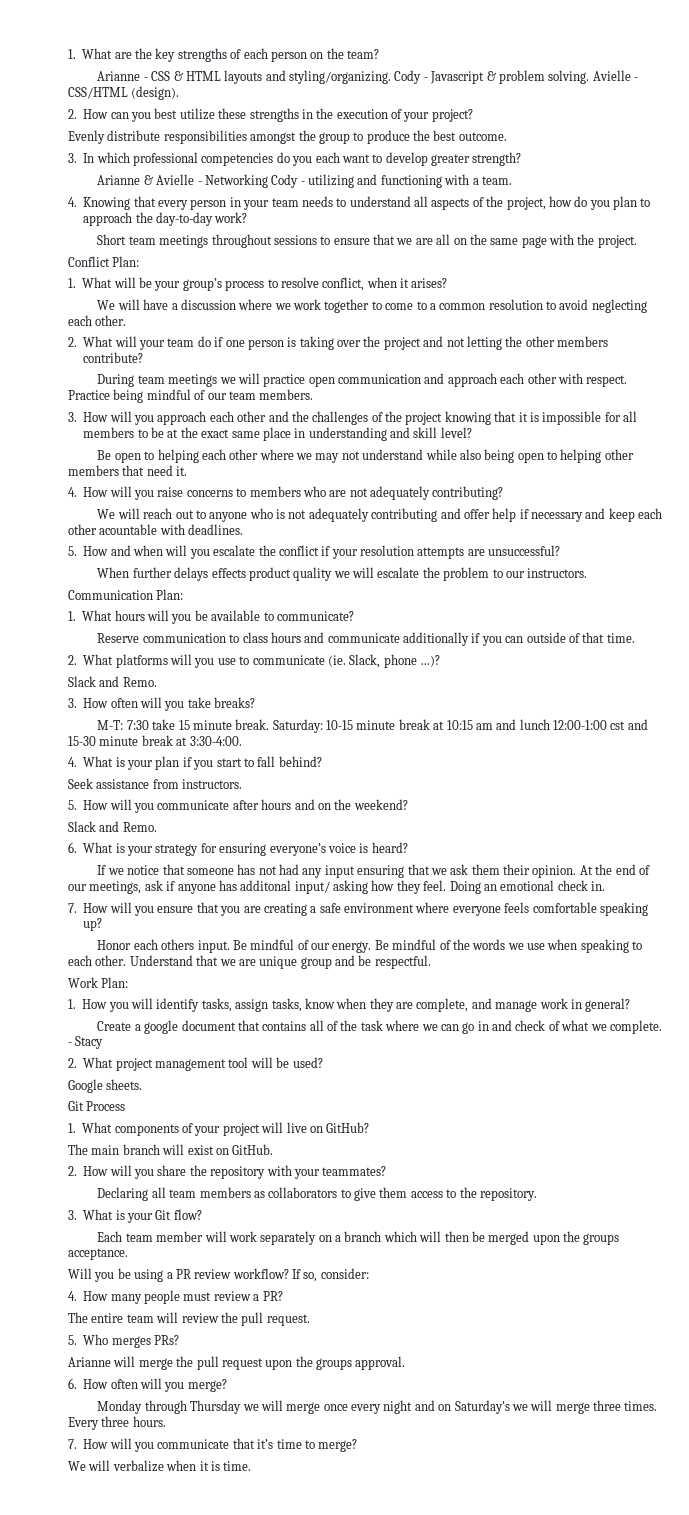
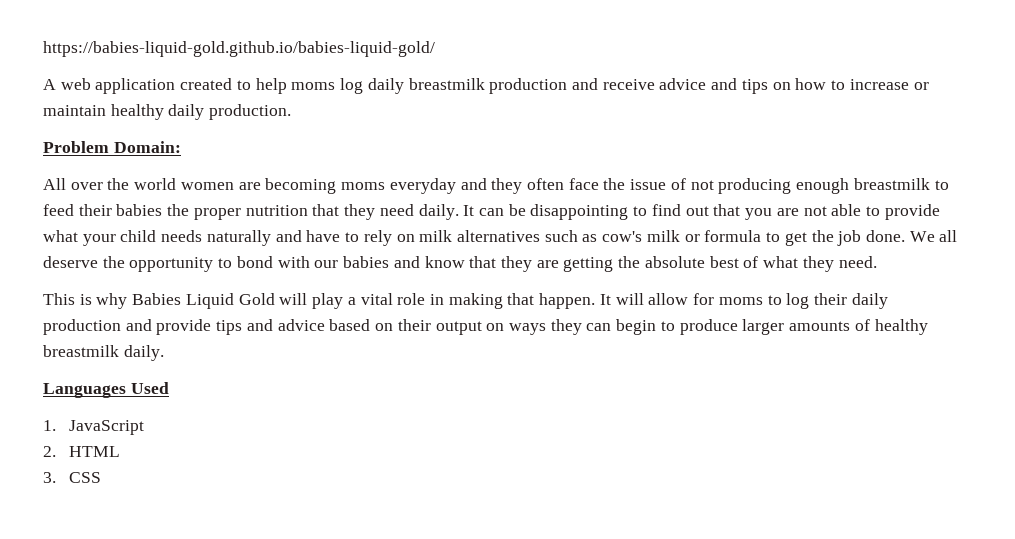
- 1. What are the key strengths of each person on the team?
- Arianne - CSS & HTML layouts and styling/organizing. Cody - Javascript & problem solving. Avielle - CSS/HTML (design).
- 2. How can you best utilize these strengths in the execution of your project?
- Evenly distribute responsibilities amongst the group to produce the best outcome.
- 3. In which professional competencies do you each want to develop greater strength?
- Arianne & Avielle - Networking Cody - utilizing and functioning with a team.
- 4. Knowing that every person in your team needs to understand all aspects of the project, how do you plan to approach the day-to-day work?
- Short team meetings throughout sessions to ensure that we are all on the same page with the project.
- Conflict Plan:
- 1. What will be your group’s process to resolve conflict, when it arises?
- We will have a discussion where we work together to come to a common resolution to avoid neglecting each other.
- 2. What will your team do if one person is taking over the project and not letting the other members contribute?
- During team meetings we will practice open communication and approach each other with respect. Practice being mindful of our team members.
- 3. How will you approach each other and the challenges of the project knowing that it is impossible for all members to be at the exact same place in understanding and skill level?
- Be open to helping each other where we may not understand while also being open to helping other members that need it.
- 4. How will you raise concerns to members who are not adequately contributing?
- We will reach out to anyone who is not adequately contributing and offer help if necessary and keep each other acountable with deadlines.
- 5. How and when will you escalate the conflict if your resolution attempts are unsuccessful?
- When further delays effects product quality we will escalate the problem to our instructors.
- Communication Plan:
- 1. What hours will you be available to communicate?
- Reserve communication to class hours and communicate additionally if you can outside of that time.
- 2. What platforms will you use to communicate (ie. Slack, phone …)?
- Slack and Remo.
- 3. How often will you take breaks?
- M-T: 7:30 take 15 minute break. Saturday: 10-15 minute break at 10:15 am and lunch 12:00-1:00 cst and 15-30 minute break at 3:30-4:00.
- 4. What is your plan if you start to fall behind?
- Seek assistance from instructors.
- 5. How will you communicate after hours and on the weekend?
- Slack and Remo.
- 6. What is your strategy for ensuring everyone’s voice is heard?
- If we notice that someone has not had any input ensuring that we ask them their opinion. At the end of our meetings, ask if anyone has additonal input/ asking how they feel. Doing an emotional check in.
- 7. How will you ensure that you are creating a safe environment where everyone feels comfortable speaking up?
- Honor each others input. Be mindful of our energy. Be mindful of the words we use when speaking to each other. Understand that we are unique group and be respectful.
- Work Plan:
- 1. How you will identify tasks, assign tasks, know when they are complete, and manage work in general?
- Create a google document that contains all of the task where we can go in and check of what we complete. - Stacy
- 2. What project management tool will be used?
- Google sheets.
- Git Process
- 1. What components of your project will live on GitHub?
- The main branch will exist on GitHub.
- 2. How will you share the repository with your teammates?
- Declaring all team members as collaborators to give them access to the repository.
- 3. What is your Git flow?
- Each team member will work separately on a branch which will then be merged upon the groups acceptance.
- Will you be using a PR review workflow? If so, consider:
- 4. How many people must review a PR?
- The entire team will review the pull request.
- 5. Who merges PRs?
- Arianne will merge the pull request upon the groups approval.
- 6. How often will you merge?
- Monday through Thursday we will merge once every night and on Saturday's we will merge three times. Every three hours.
- 7. How will you communicate that it’s time to merge?
- We will verbalize when it is time.
+ https://babies-liquid-gold.github.io/babies-liquid-gold/
+ A web application created to help moms log daily breastmilk production and receive advice and tips on how to increase or maintain healthy daily production.
+ Problem Domain:
+ All over the world women are becoming moms everyday and they often face the issue of not producing enough breastmilk to feed their babies the proper nutrition that they need daily. It can be disappointing to find out that you are not able to provide what your child needs naturally and have to rely on milk alternatives such as cow's milk or formula to get the job done. We all deserve the opportunity to bond with our babies and know that they are getting the absolute best of what they need.
+ This is why Babies Liquid Gold will play a vital role in making that happen. It will allow for moms to log their daily production and provide tips and advice based on their output on ways they can begin to produce larger amounts of healthy breastmilk daily.
+ Languages Used
+ 1. JavaScript
+ 2. HTML
+ 3. CSS

